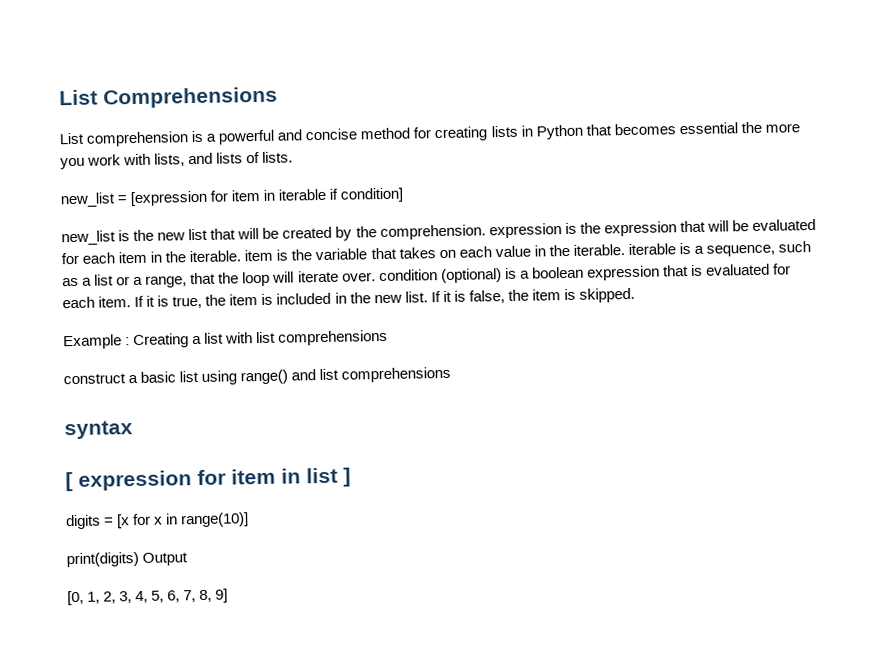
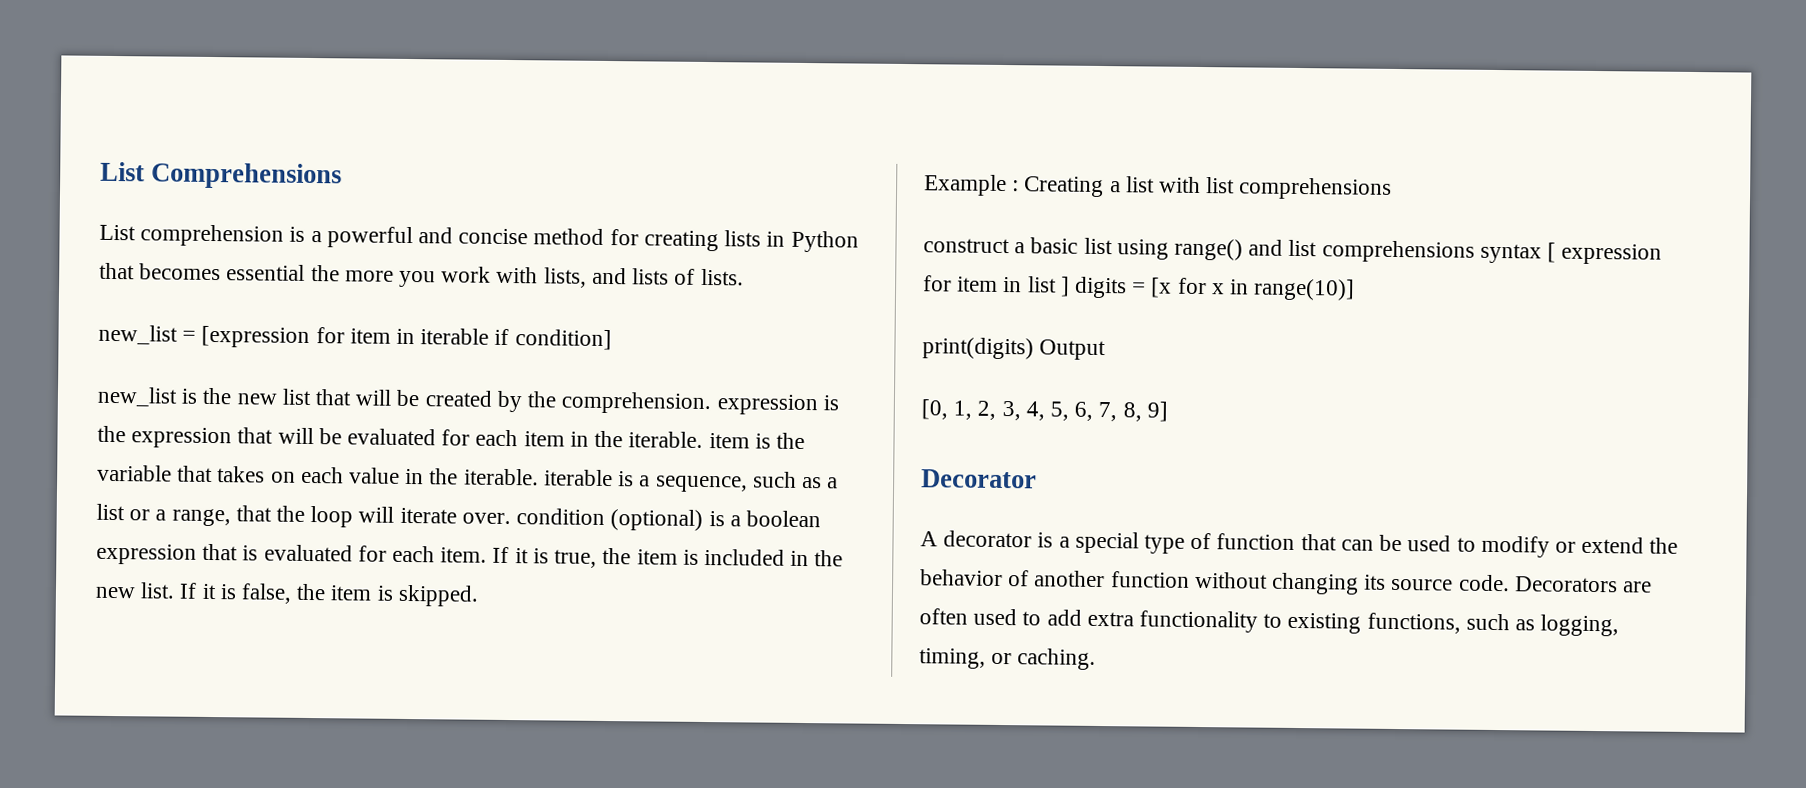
- construct a basic list using range() and list comprehensions
- syntax
- [ expression for item in list ]
- digits = [x for x in range(10)]
+ construct a basic list using range() and list comprehensions syntax [ expression for item in list ] digits = [x for x in range(10)]
+ Decorator
+ A decorator is a special type of function that can be used to modify or extend the behavior of another function without changing its source code. Decorators are often used to add extra functionality to existing functions, such as logging, timing, or caching.

